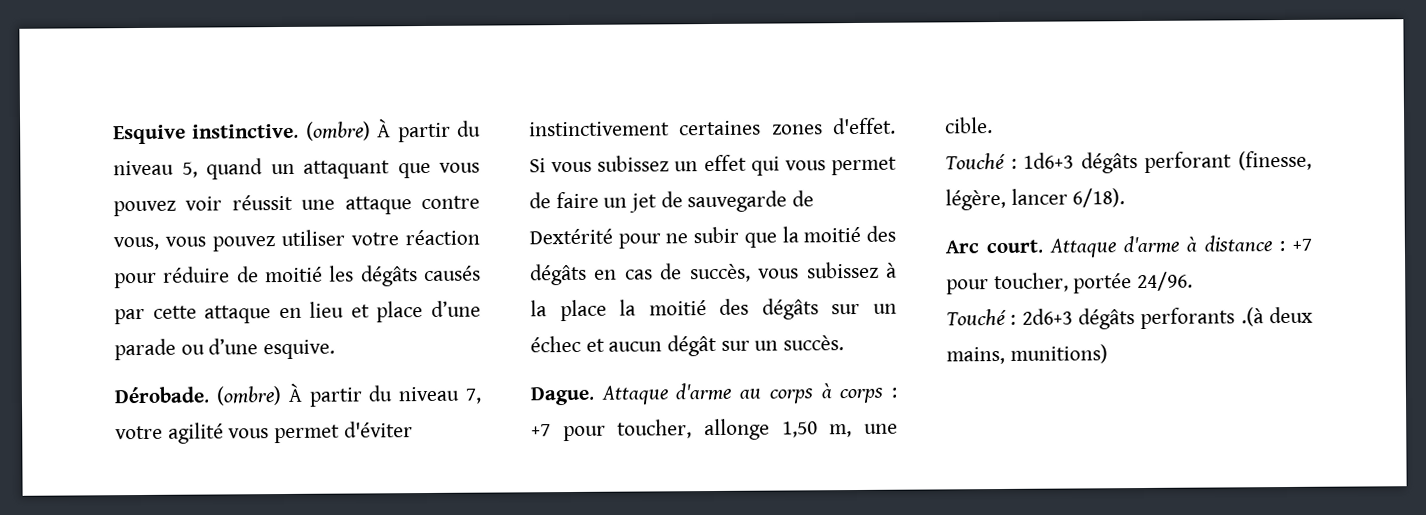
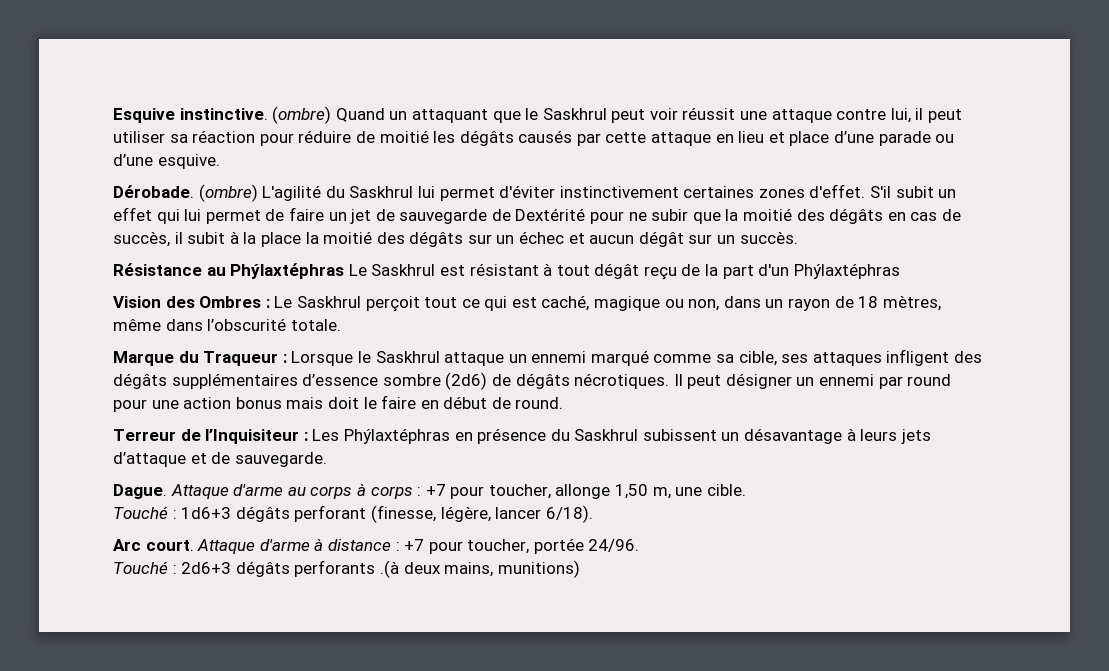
- (ombre) À partir du niveau 5, quand un attaquant que vous pouvez voir réussit une attaque contre vous, vous pouvez utiliser votre réaction pour réduire de moitié les dégâts causés par cette attaque en lieu et place d’une parade ou d’une esquive.
+ (ombre) Quand un attaquant que le Saskhrul peut voir réussit une attaque contre lui, il peut utiliser sa réaction pour réduire de moitié les dégâts causés par cette attaque en lieu et place d’une parade ou d’une esquive.
- (ombre) À partir du niveau 7, votre agilité vous permet d'éviter instinctivement certaines zones d'effet.
+ (ombre) L'agilité du Saskhrul lui permet d'éviter instinctivement certaines zones d'effet.
- Si vous subissez un effet qui vous permet de faire un jet de sauvegarde de Dextérité pour ne subir que la moitié des dégâts en cas de succès, vous subissez à la place la moitié des dégâts sur un échec et aucun dégât sur un succès.
+ S'il subit un effet qui lui permet de faire un jet de sauvegarde de Dextérité pour ne subir que la moitié des dégâts en cas de succès, il subit à la place la moitié des dégâts sur un échec et aucun dégât sur un succès.
+ Résistance au Phýlaxtéphras Le Saskhrul est résistant à tout dégât reçu de la part d'un Phýlaxtéphras
+ Vision des Ombres : Le Saskhrul perçoit tout ce qui est caché, magique ou non, dans un rayon de 18 mètres, même dans l’obscurité totale.
+ Marque du Traqueur : Lorsque le Saskhrul attaque un ennemi marqué comme sa cible, ses attaques infligent des dégâts supplémentaires d’essence sombre (2d6) de dégâts nécrotiques. Il peut désigner un ennemi par round pour une action bonus mais doit le faire en début de round.
+ Terreur de l’Inquisiteur : Les Phýlaxtéphras en présence du Saskhrul subissent un désavantage à leurs jets d’attaque et de sauvegarde.

